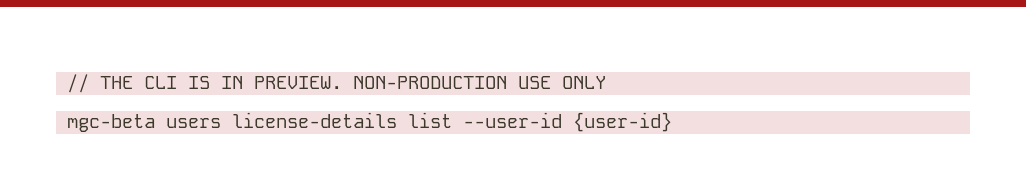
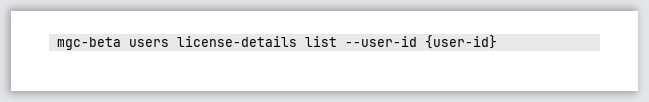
- // THE CLI IS IN PREVIEW. NON-PRODUCTION USE ONLY

